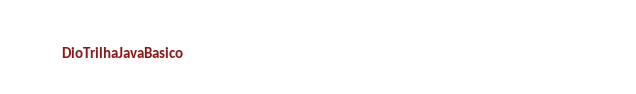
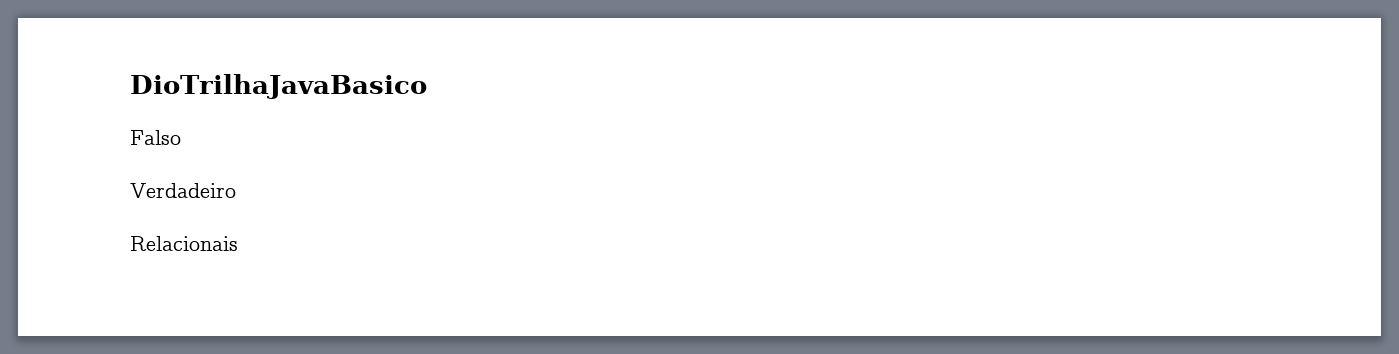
+ Falso
+ Verdadeiro
+ Relacionais

